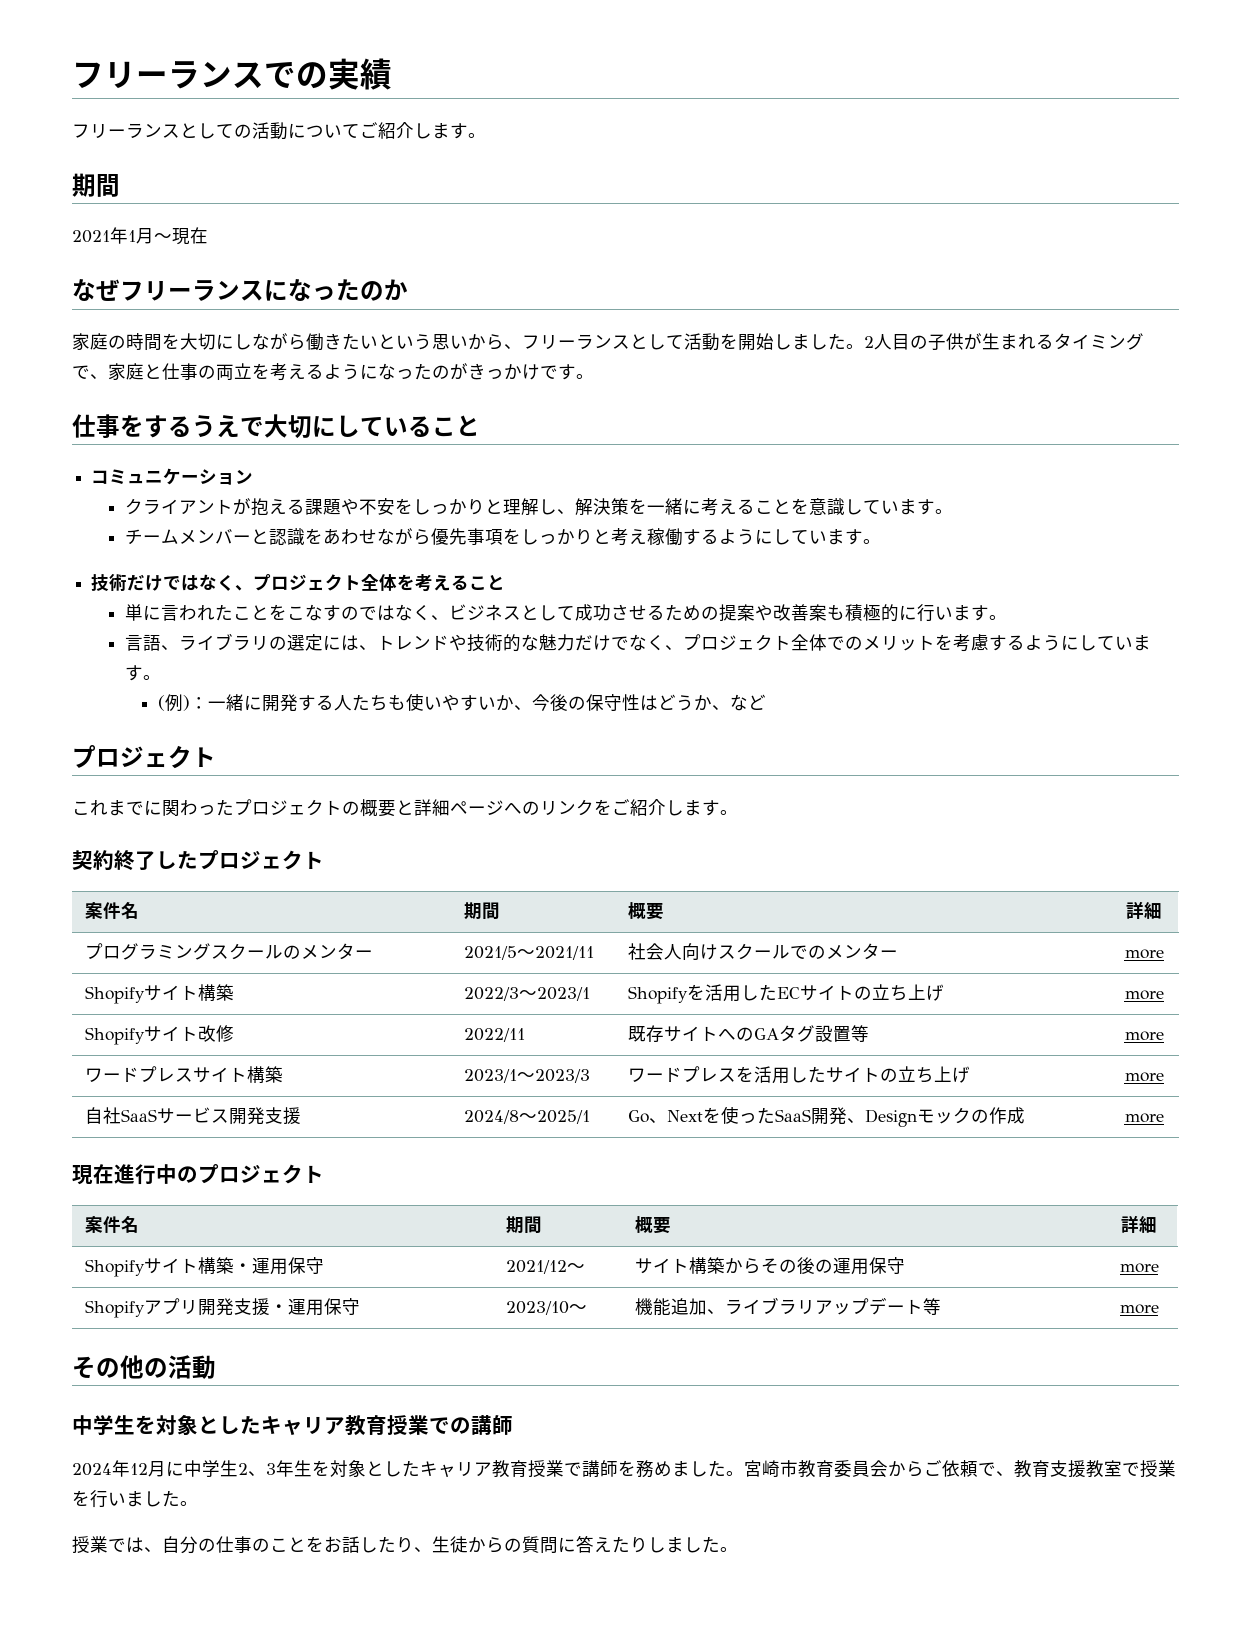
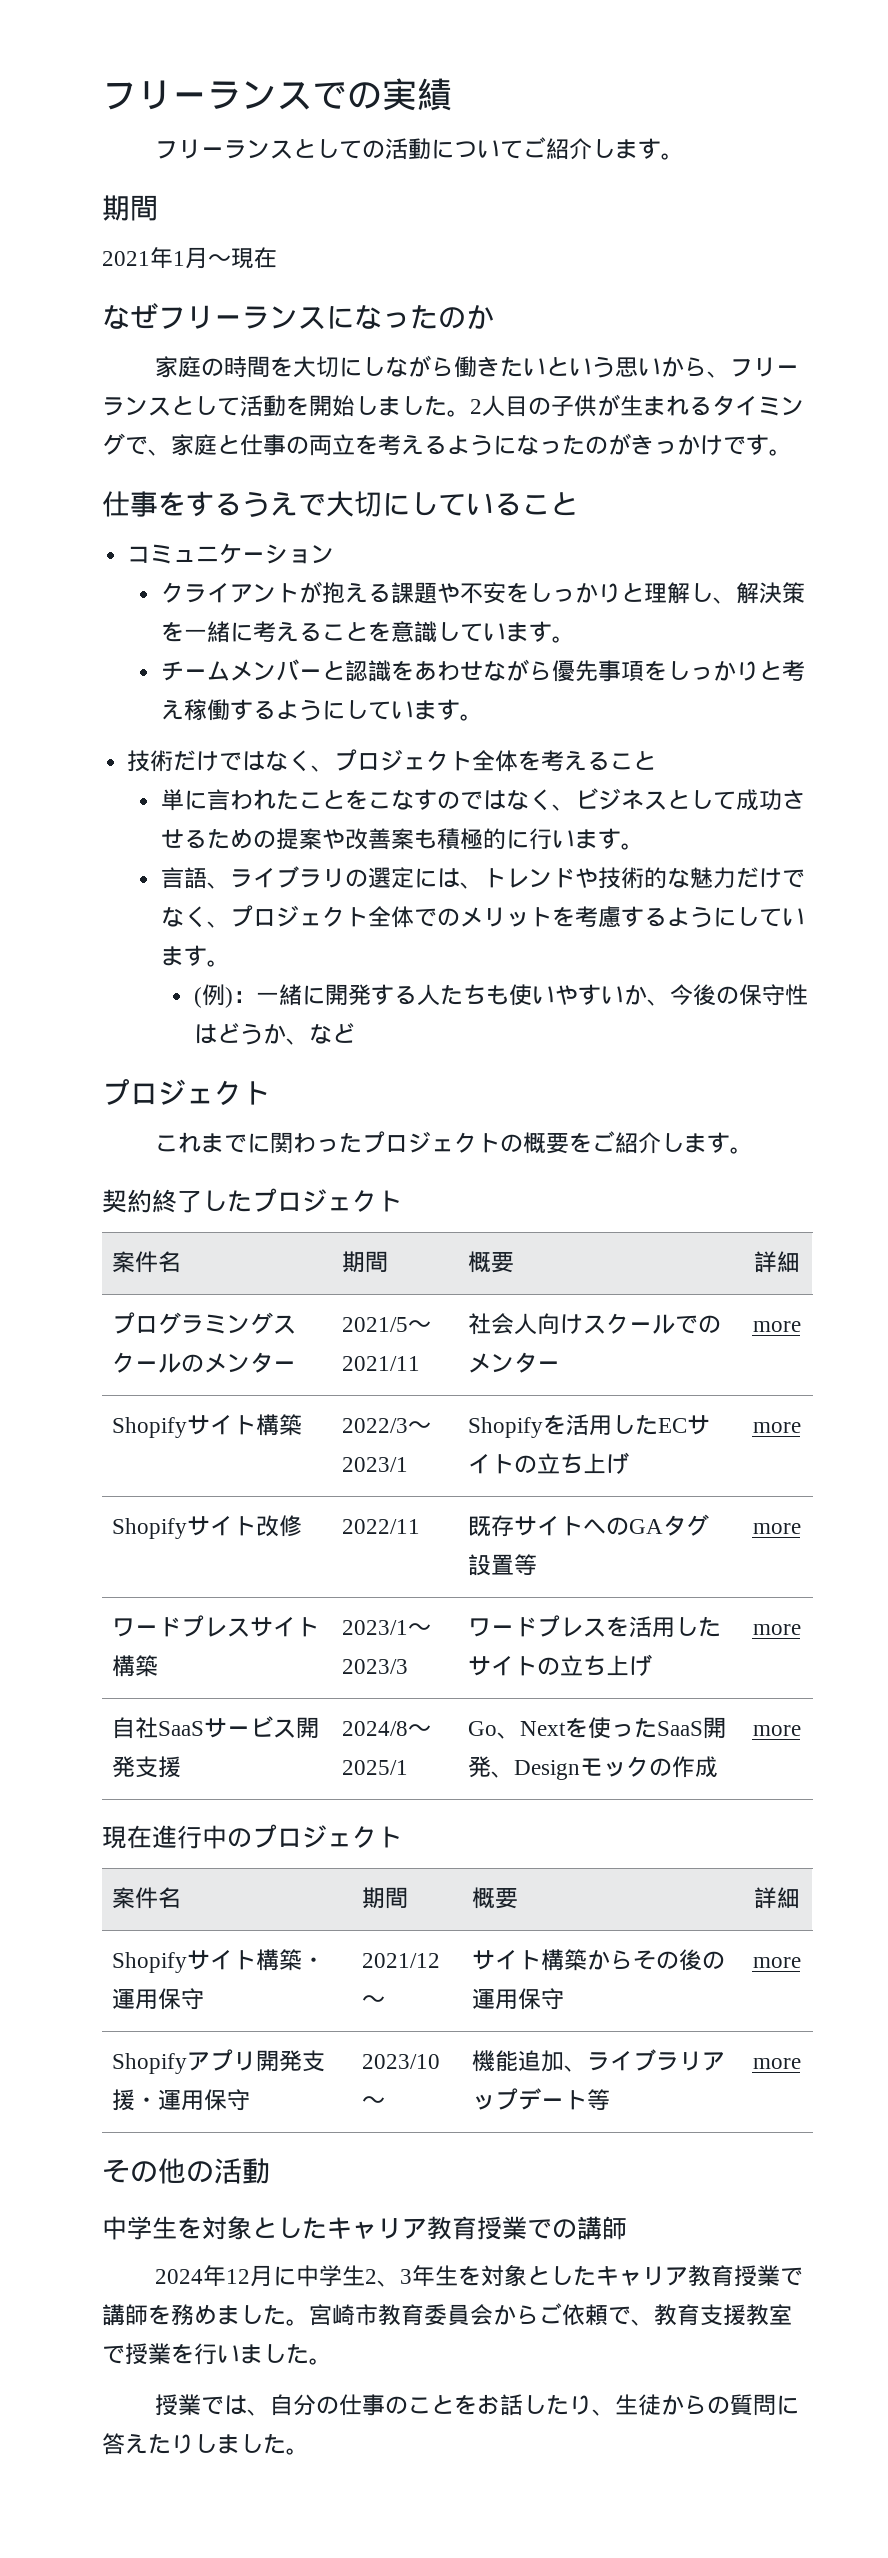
- これまでに関わったプロジェクトの概要と詳細ページへのリンクをご紹介します。
+ これまでに関わったプロジェクトの概要をご紹介します。

